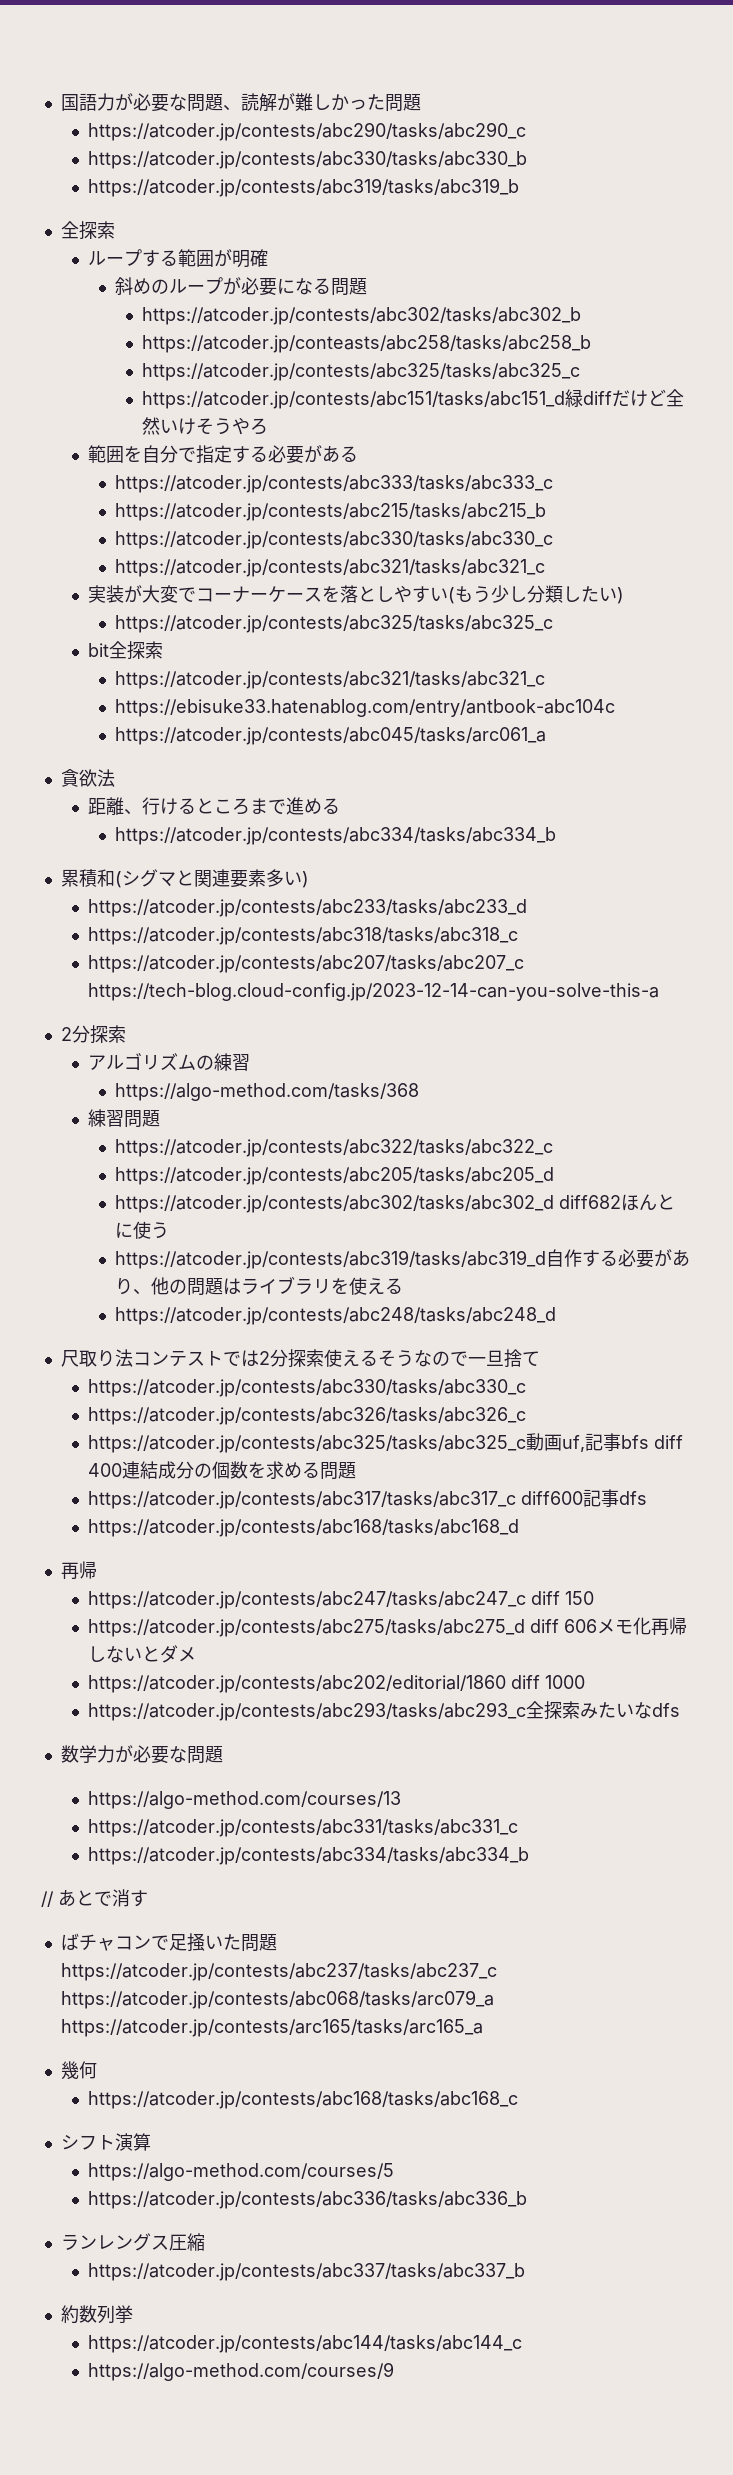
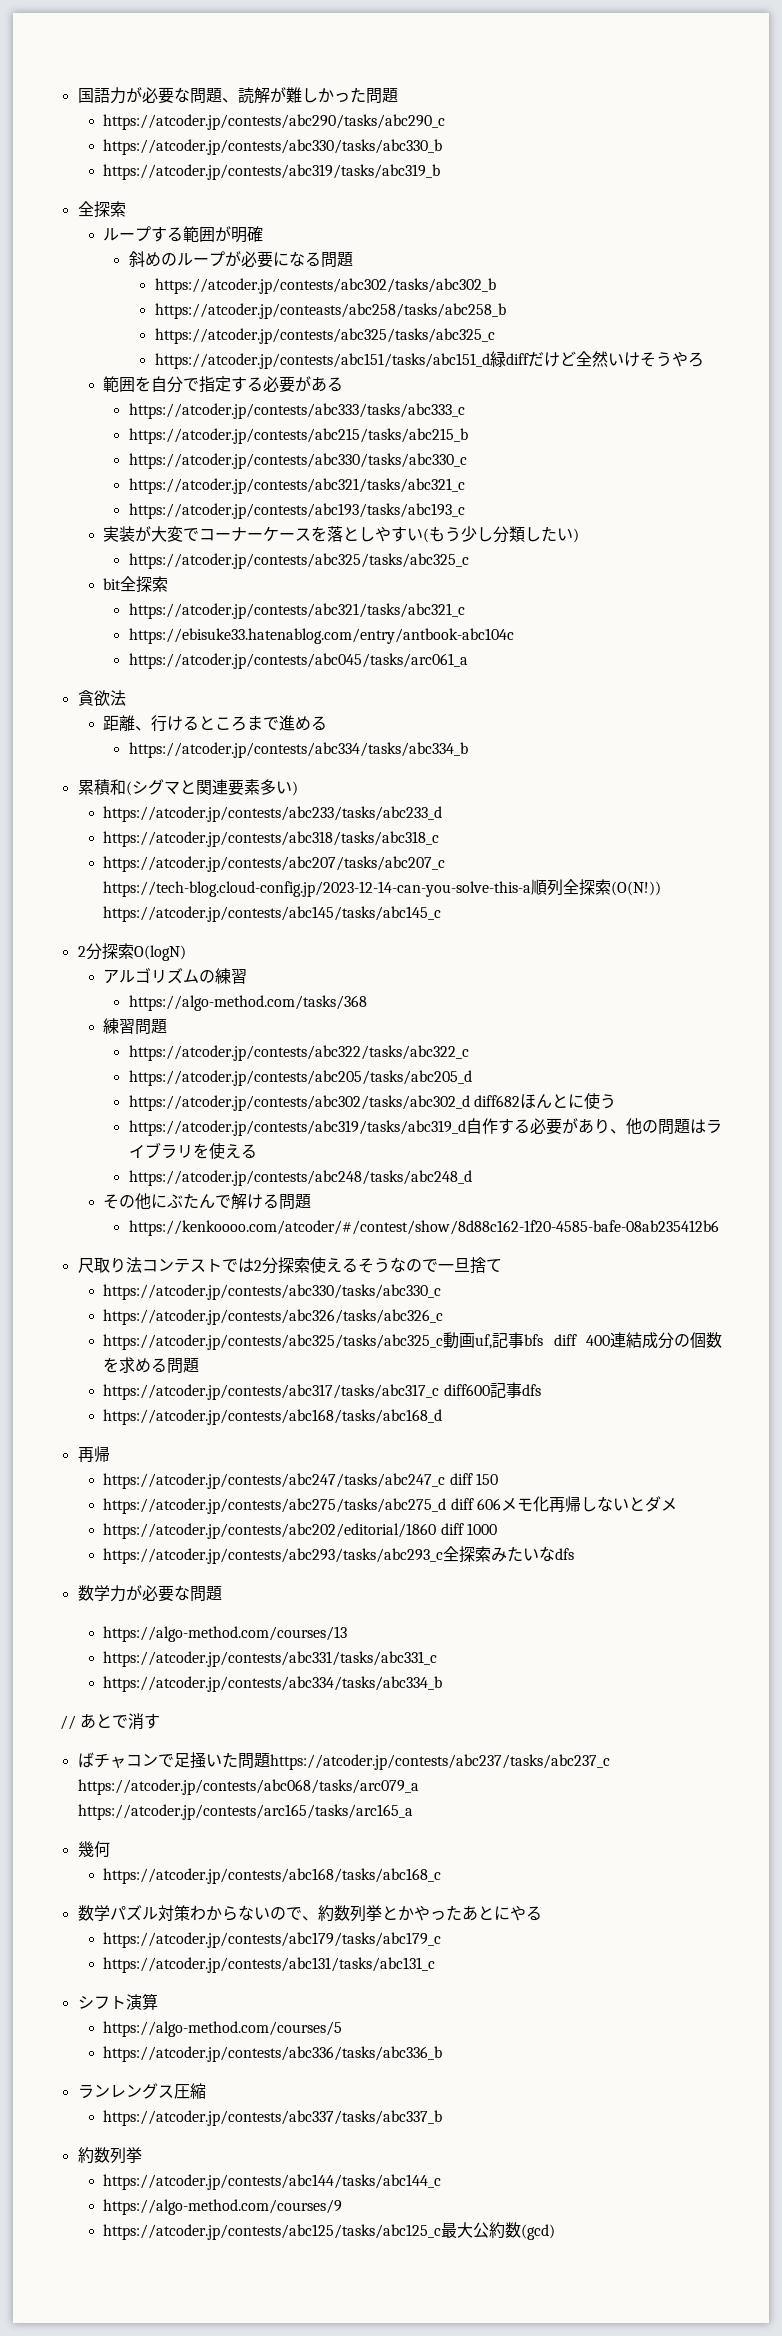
+ https://atcoder.jp/contests/abc193/tasks/abc193_c
- https://atcoder.jp/contests/abc207/tasks/abc207_c https://tech-blog.cloud-config.jp/2023-12-14-can-you-solve-this-a
- 2分探索
+ https://atcoder.jp/contests/abc207/tasks/abc207_c https://tech-blog.cloud-config.jp/2023-12-14-can-you-solve-this-a順列全探索(O(N!)) https://atcoder.jp/contests/abc145/tasks/abc145_c
+ 2分探索O(logN)
+ その他にぶたんで解ける問題
+ https://kenkoooo.com/atcoder/#/contest/show/8d88c162-1f20-4585-bafe-08ab235412b6
+ 数学パズル対策わからないので、約数列挙とかやったあとにやる
+ https://atcoder.jp/contests/abc179/tasks/abc179_c
+ https://atcoder.jp/contests/abc131/tasks/abc131_c
+ https://atcoder.jp/contests/abc125/tasks/abc125_c最大公約数(gcd)

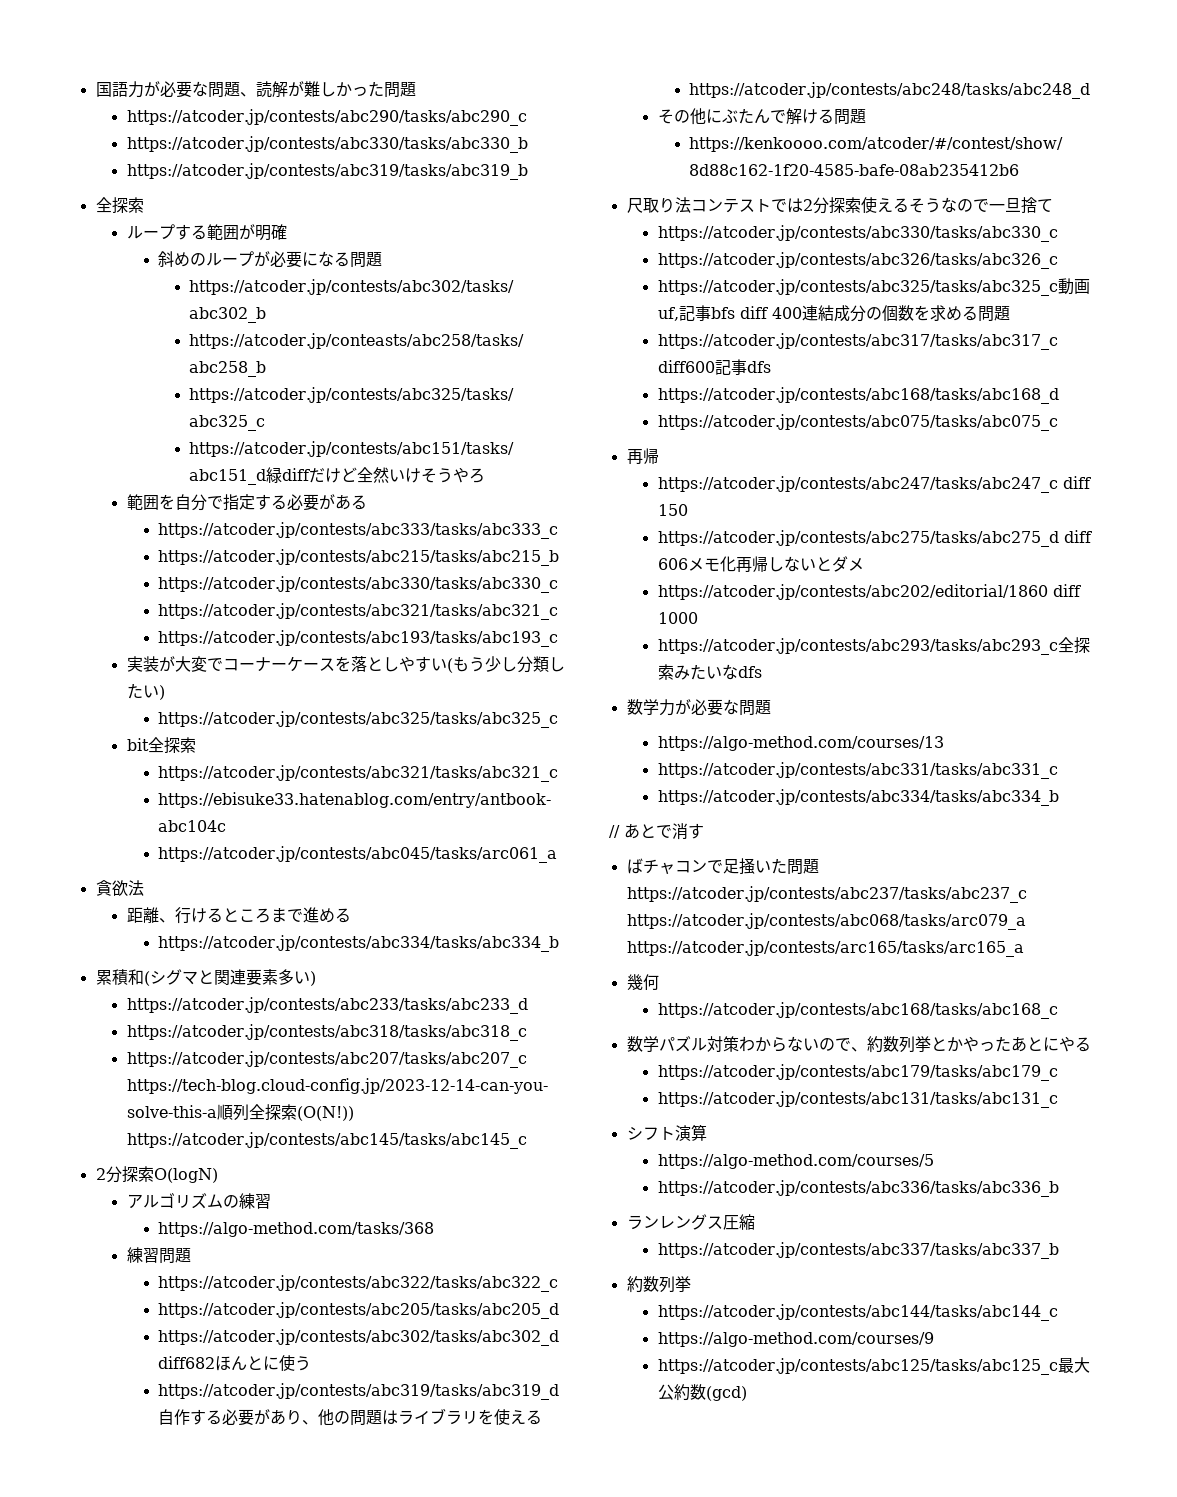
+ https://atcoder.jp/contests/abc075/tasks/abc075_c

